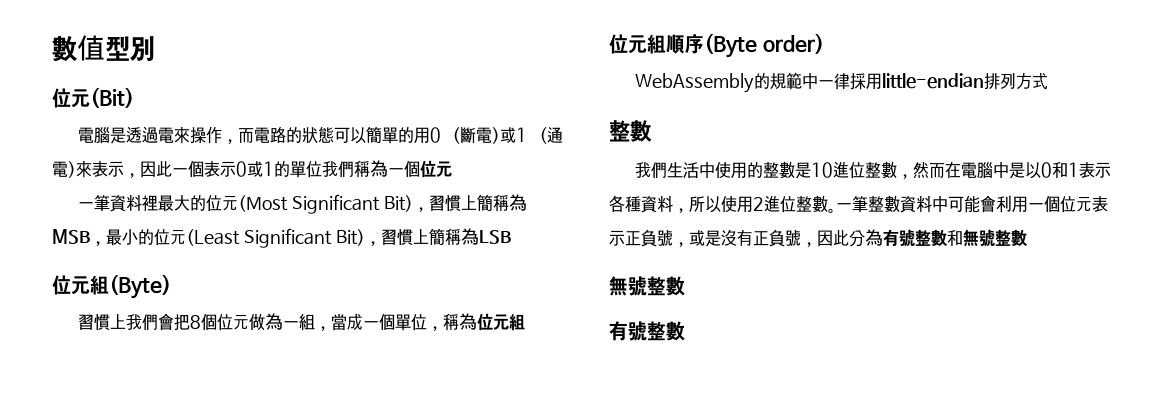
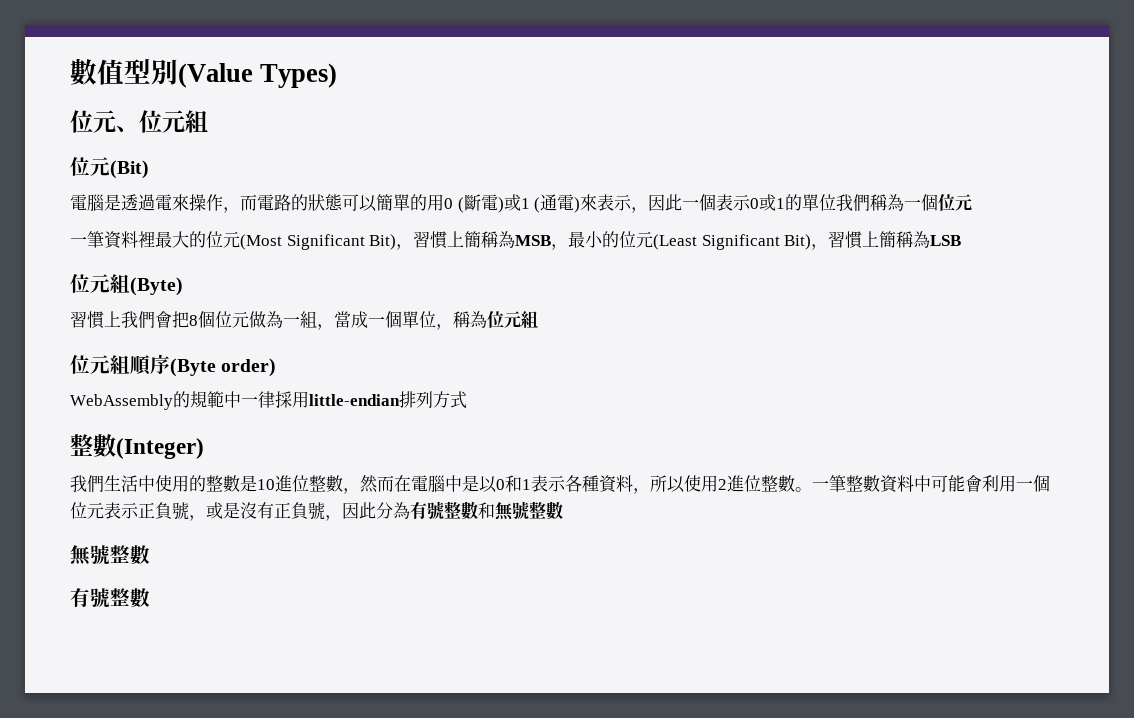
- 數值型別
+ 數值型別(Value Types)
+ 位元、位元組
  WebAssembly的規範中一律採用little-endian排列方式
- 整數
+ 整數(Integer)

